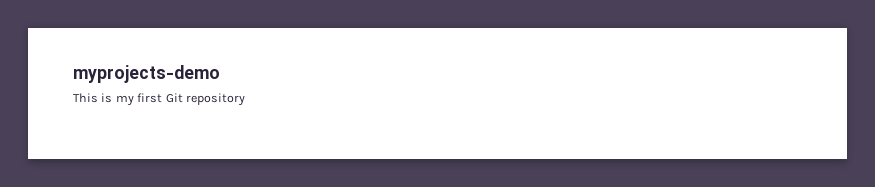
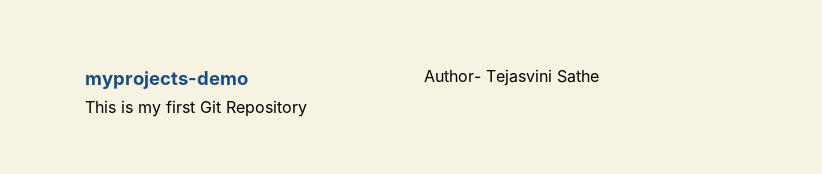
- This is my first Git repository
+ This is my first Git Repository
+ Author- Tejasvini Sathe

